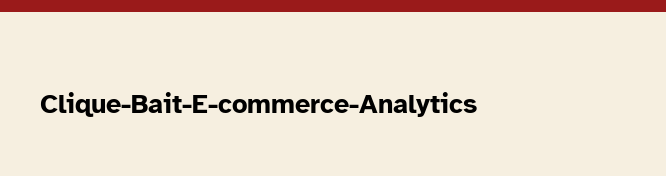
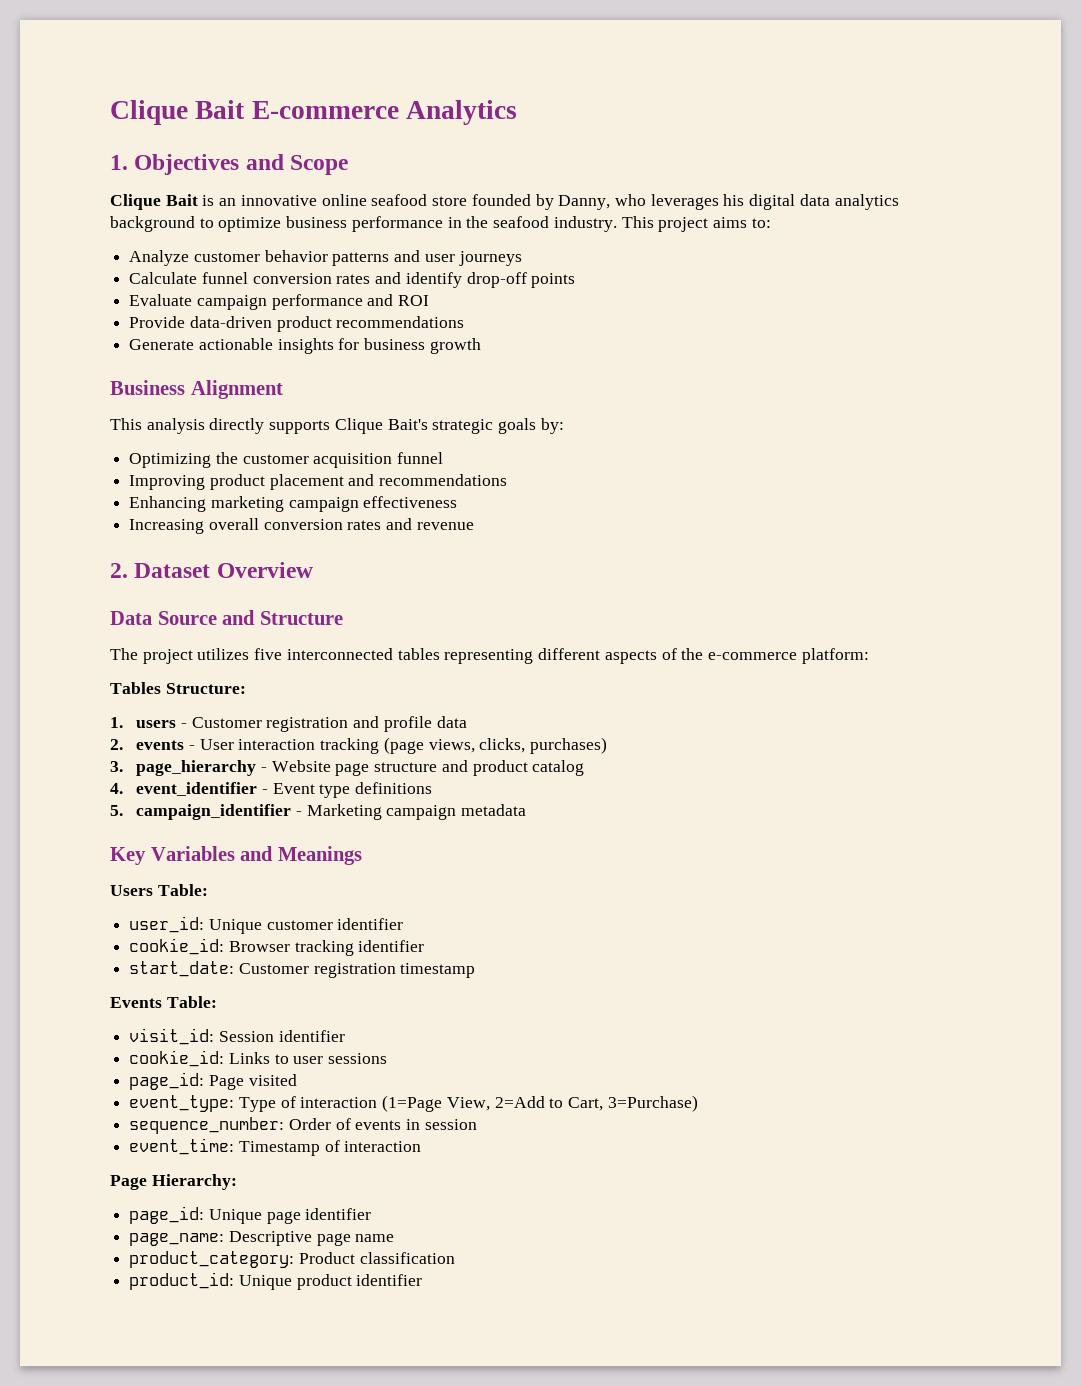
- Clique-Bait-E-commerce-Analytics
+ Clique Bait E-commerce Analytics
+ 1. Objectives and Scope
+ Clique Bait is an innovative online seafood store founded by Danny, who leverages his digital data analytics background to optimize business performance in the seafood industry. This project aims to:
+ Analyze customer behavior patterns and user journeys
+ Calculate funnel conversion rates and identify drop-off points
+ Evaluate campaign performance and ROI
+ Provide data-driven product recommendations
+ Generate actionable insights for business growth
+ Business Alignment
+ This analysis directly supports Clique Bait's strategic goals by:
+ Optimizing the customer acquisition funnel
+ Improving product placement and recommendations
+ Enhancing marketing campaign effectiveness
+ Increasing overall conversion rates and revenue
+ 2. Dataset Overview
+ Data Source and Structure
+ The project utilizes five interconnected tables representing different aspects of the e-commerce platform:
+ Tables Structure:
+ 1. users - Customer registration and profile data
+ 2. events - User interaction tracking (page views, clicks, purchases)
+ 3. page_hierarchy - Website page structure and product catalog
+ 4. event_identifier - Event type definitions
+ 5. campaign_identifier - Marketing campaign metadata
+ Key Variables and Meanings
+ Users Table:
+ user_id: Unique customer identifier
+ cookie_id: Browser tracking identifier
+ start_date: Customer registration timestamp
+ Events Table:
+ visit_id: Session identifier
+ cookie_id: Links to user sessions
+ page_id: Page visited
+ event_type: Type of interaction (1=Page View, 2=Add to Cart, 3=Purchase)
+ sequence_number: Order of events in session
+ event_time: Timestamp of interaction
+ Page Hierarchy:
+ page_id: Unique page identifier
+ page_name: Descriptive page name
+ product_category: Product classification
+ product_id: Unique product identifier

